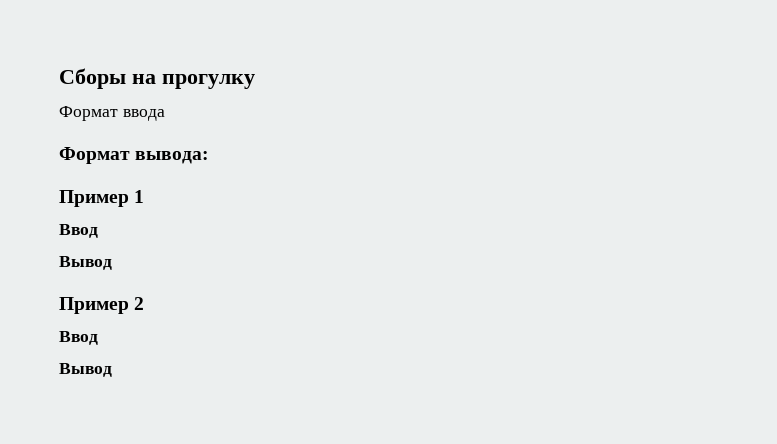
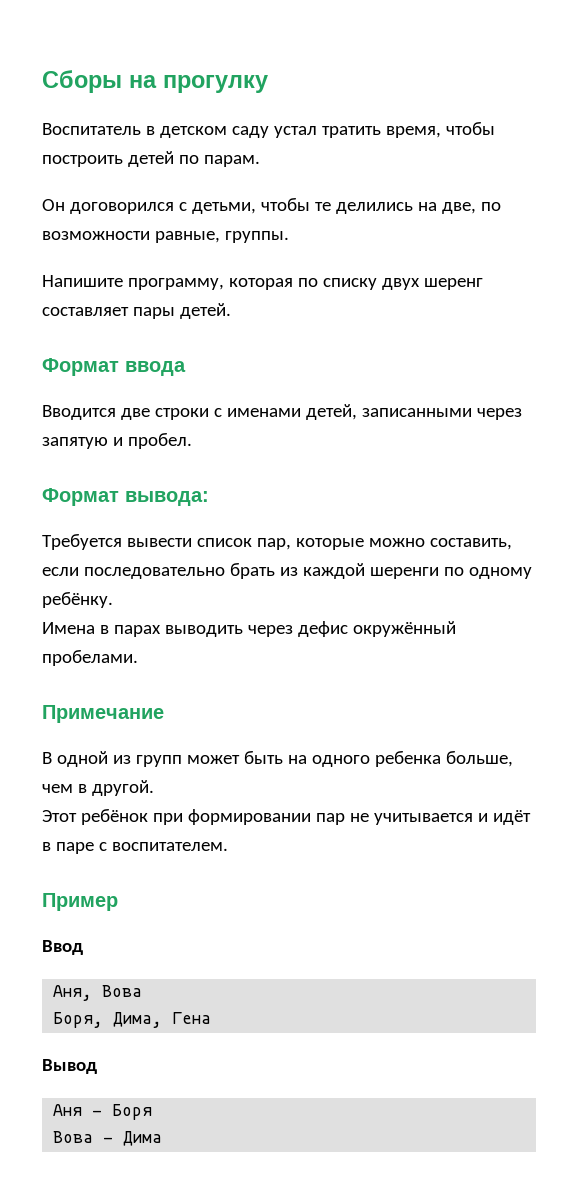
+ Воспитатель в детском саду устал тратить время, чтобы построить детей по парам.
+ Он договорился с детьми, чтобы те делились на две, по возможности равные, группы.
+ Напишите программу, которая по списку двух шеренг составляет пары детей.
  Формат ввода
+ Вводится две строки с именами детей, записанными через запятую и пробел.
  Формат вывода:
- Пример 1
+ Требуется вывести список пар, которые можно составить, если последовательно брать из каждой шеренги по одному ребёнку.
+ Имена в парах выводить через дефис окружённый пробелами.
+ Примечание
+ В одной из групп может быть на одного ребенка больше, чем в другой.
+ Этот ребёнок при формировании пар не учитывается и идёт в паре с воспитателем.
+ Пример
  Ввод
+ Аня, Вова
+ Боря, Дима, Гена
  Вывод
- Пример 2
- Ввод
- Вывод
+ Аня - Боря
+ Вова - Дима

